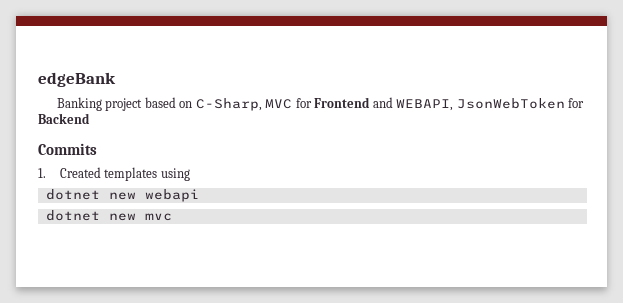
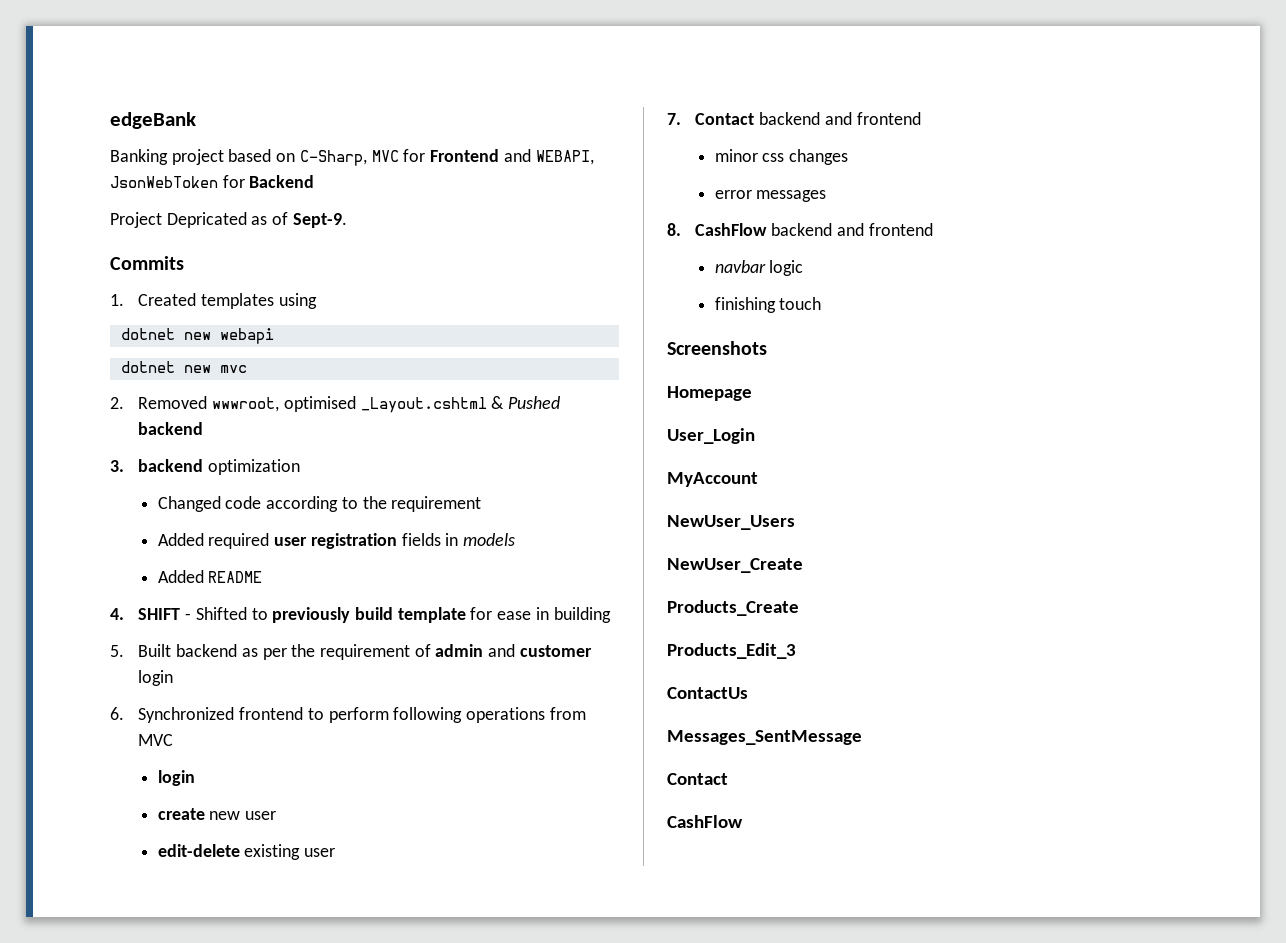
+ Project Depricated as of Sept-9.
+ 2. Removed wwwroot, optimised _Layout.cshtml & Pushed backend
+ 3. backend optimization
+ Changed code according to the requirement
+ Added required user registration fields in models
+ Added README
+ 4. SHIFT - Shifted to previously build template for ease in building
+ 5. Built backend as per the requirement of admin and customer login
+ 6. Synchronized frontend to perform following operations from MVC
+ login
+ create new user
+ edit-delete existing user
+ 7. Contact backend and frontend
+ minor css changes
+ error messages
+ 8. CashFlow backend and frontend
+ navbar logic
+ finishing touch
+ Screenshots
+ Homepage
+ User_Login
+ MyAccount
+ NewUser_Users
+ NewUser_Create
+ Products_Create
+ Products_Edit_3
+ ContactUs
+ Messages_SentMessage
+ Contact
+ CashFlow

